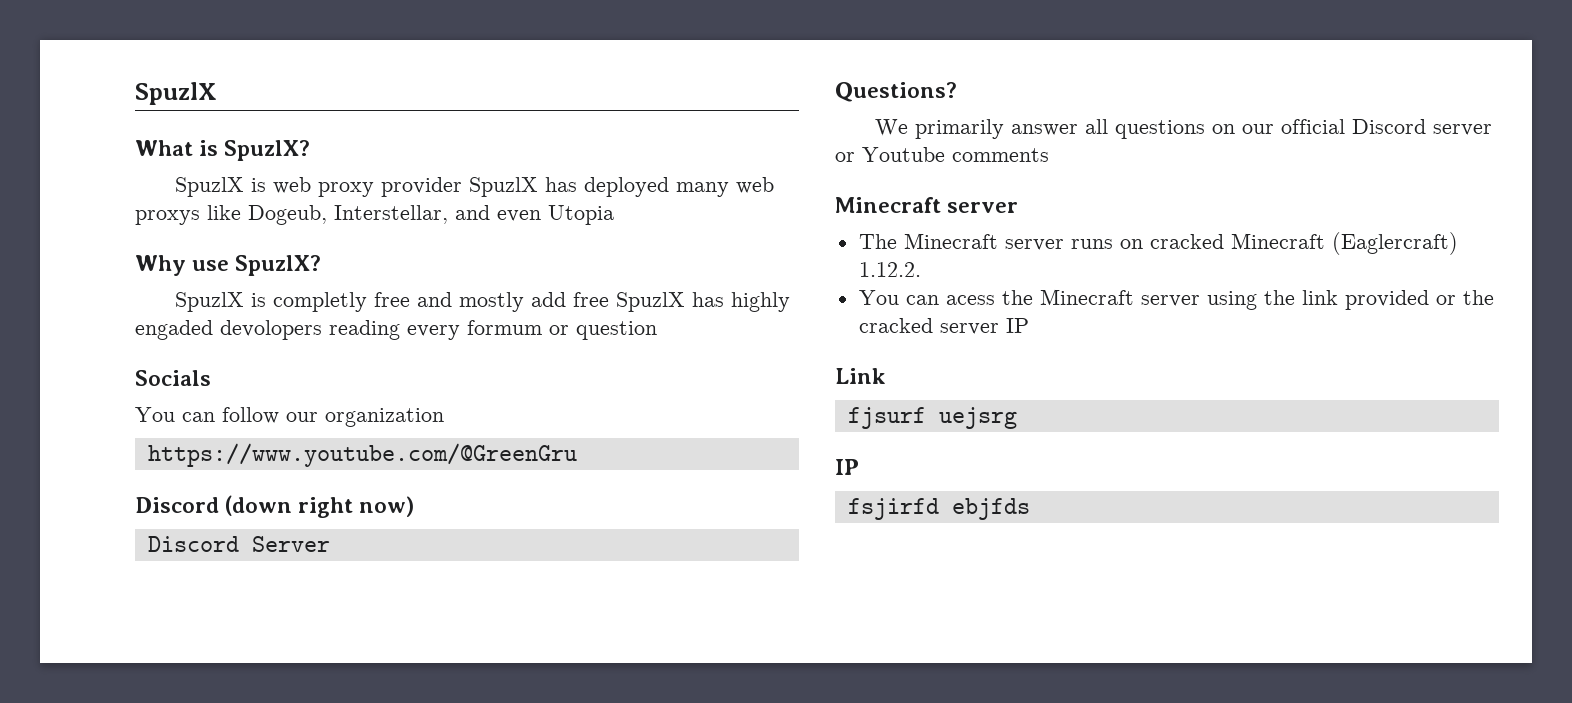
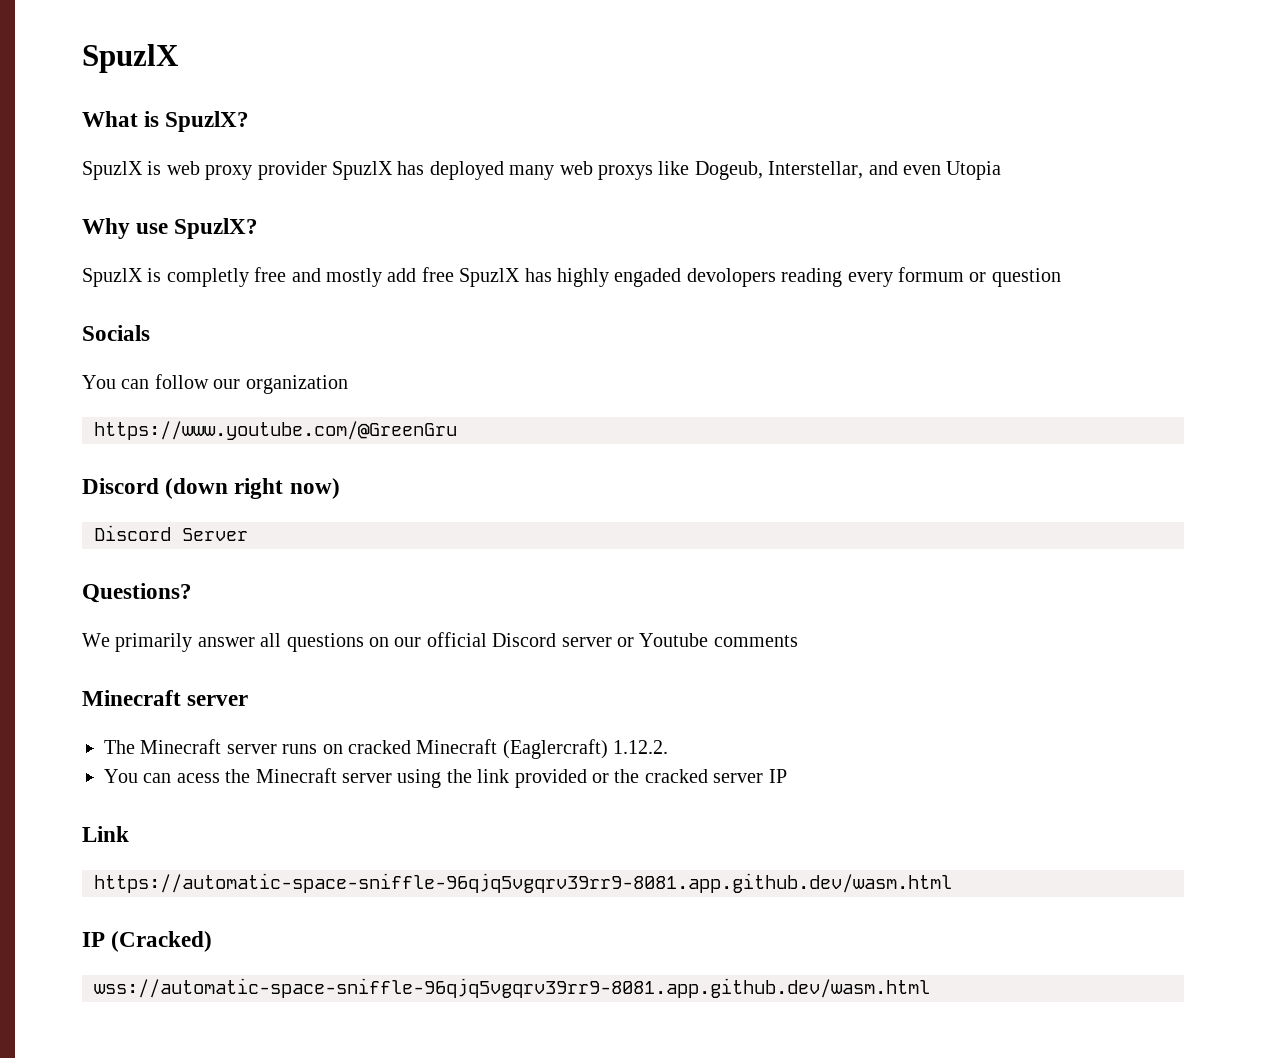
- fjsurf uejsrg
- IP
- fsjirfd ebjfds
+ https://automatic-space-sniffle-96qjq5vgqrv39rr9-8081.app.github.dev/wasm.html
+ IP (Cracked)
+ wss://automatic-space-sniffle-96qjq5vgqrv39rr9-8081.app.github.dev/wasm.html

